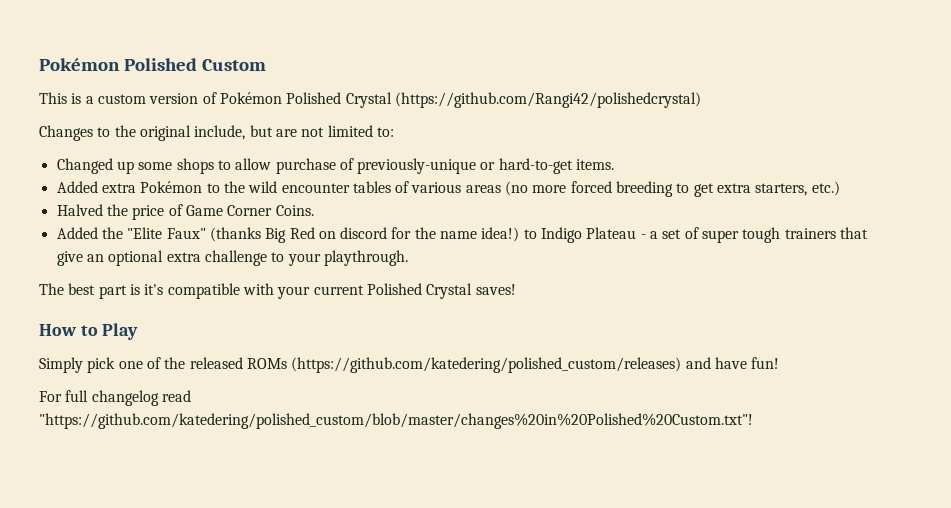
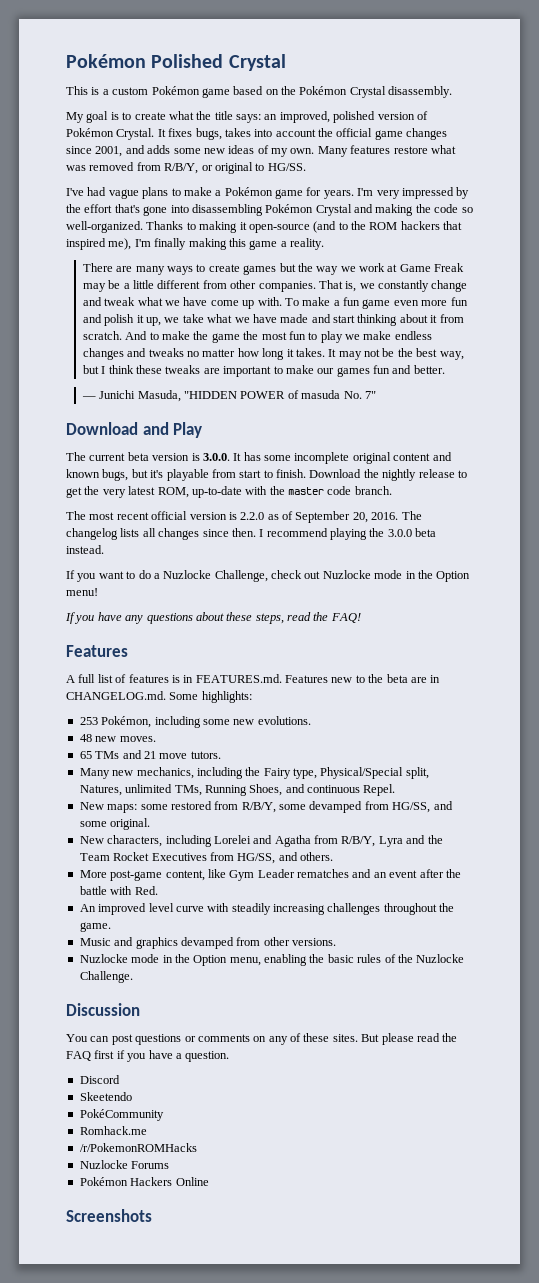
- Pokémon Polished Custom
+ Pokémon Polished Crystal
- This is a custom version of Pokémon Polished Crystal (https://github.com/Rangi42/polishedcrystal)
- Changes to the original include, but are not limited to:
- Changed up some shops to allow purchase of previously-unique or hard-to-get items.
- Added extra Pokémon to the wild encounter tables of various areas (no more forced breeding to get extra starters, etc.)
- Halved the price of Game Corner Coins.
- Added the "Elite Faux" (thanks Big Red on discord for the name idea!) to Indigo Plateau - a set of super tough trainers that give an optional extra challenge to your playthrough.
- The best part is it's compatible with your current Polished Crystal saves!
- How to Play
- Simply pick one of the released ROMs (https://github.com/katedering/polished_custom/releases) and have fun!
- For full changelog read "https://github.com/katedering/polished_custom/blob/master/changes%20in%20Polished%20Custom.txt"!
+ This is a custom Pokémon game based on the Pokémon Crystal disassembly.
+ My goal is to create what the title says: an improved, polished version of Pokémon Crystal. It fixes bugs, takes into account the official game changes since 2001, and adds some new ideas of my own. Many features restore what was removed from R/B/Y, or original to HG/SS.
+ I've had vague plans to make a Pokémon game for years. I'm very impressed by the effort that's gone into disassembling Pokémon Crystal and making the code so well-organized. Thanks to making it open-source (and to the ROM hackers that inspired me), I'm finally making this game a reality.
+ There are many ways to create games but the way we work at Game Freak may be a little different from other companies. That is, we constantly change and tweak what we have come up with. To make a fun game even more fun and polish it up, we take what we have made and start thinking about it from scratch. And to make the game the most fun to play we make endless changes and tweaks no matter how long it takes. It may not be the best way, but I think these tweaks are important to make our games fun and better.
+ — Junichi Masuda, "HIDDEN POWER of masuda No. 7"
+ Download and Play
+ The current beta version is 3.0.0. It has some incomplete original content and known bugs, but it's playable from start to finish. Download the nightly release to get the very latest ROM, up-to-date with the master code branch.
+ The most recent official version is 2.2.0 as of September 20, 2016. The changelog lists all changes since then. I recommend playing the 3.0.0 beta instead.
+ If you want to do a Nuzlocke Challenge, check out Nuzlocke mode in the Option menu!
+ If you have any questions about these steps, read the FAQ!
+ Features
+ A full list of features is in FEATURES.md. Features new to the beta are in CHANGELOG.md. Some highlights:
+ 253 Pokémon, including some new evolutions.
+ 48 new moves.
+ 65 TMs and 21 move tutors.
+ Many new mechanics, including the Fairy type, Physical/Special split, Natures, unlimited TMs, Running Shoes, and continuous Repel.
+ New maps: some restored from R/B/Y, some devamped from HG/SS, and some original.
+ New characters, including Lorelei and Agatha from R/B/Y, Lyra and the Team Rocket Executives from HG/SS, and others.
+ More post-game content, like Gym Leader rematches and an event after the battle with Red.
+ An improved level curve with steadily increasing challenges throughout the game.
+ Music and graphics devamped from other versions.
+ Nuzlocke mode in the Option menu, enabling the basic rules of the Nuzlocke Challenge.
+ Discussion
+ You can post questions or comments on any of these sites. But please read the FAQ first if you have a question.
+ Discord
+ Skeetendo
+ PokéCommunity
+ Romhack.me
+ /r/PokemonROMHacks
+ Nuzlocke Forums
+ Pokémon Hackers Online
+ Screenshots

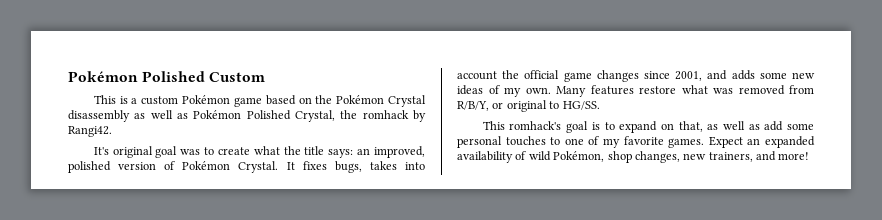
- Pokémon Polished Crystal
+ Pokémon Polished Custom
- This is a custom Pokémon game based on the Pokémon Crystal disassembly.
- My goal is to create what the title says: an improved, polished version of Pokémon Crystal.
+ This is a custom Pokémon game based on the Pokémon Crystal disassembly as well as Pokémon Polished Crystal, the romhack by Rangi42.
+ It's original goal was to create what the title says: an improved, polished version of Pokémon Crystal.
- I've had vague plans to make a Pokémon game for years. I'm very impressed by the effort that's gone into disassembling Pokémon Crystal and making the code so well-organized. Thanks to making it open-source (and to the ROM hackers that inspired me), I'm finally making this game a reality.
- There are many ways to create games but the way we work at Game Freak may be a little different from other companies. That is, we constantly change and tweak what we have come up with. To make a fun game even more fun and polish it up, we take what we have made and start thinking about it from scratch. And to make the game the most fun to play we make endless changes and tweaks no matter how long it takes. It may not be the best way, but I think these tweaks are important to make our games fun and better.
- — Junichi Masuda, "HIDDEN POWER of masuda No. 7"
- Download and Play
- The current beta version is 3.0.0. It has some incomplete original content and known bugs, but it's playable from start to finish. Download the nightly release to get the very latest ROM, up-to-date with the master code branch.
- The most recent official version is 2.2.0 as of September 20, 2016. The changelog lists all changes since then. I recommend playing the 3.0.0 beta instead.
- If you want to do a Nuzlocke Challenge, check out Nuzlocke mode in the Option menu!
- If you have any questions about these steps, read the FAQ!
- Features
- A full list of features is in FEATURES.md. Features new to the beta are in CHANGELOG.md. Some highlights:
- 253 Pokémon, including some new evolutions.
- 48 new moves.
- 65 TMs and 21 move tutors.
- Many new mechanics, including the Fairy type, Physical/Special split, Natures, unlimited TMs, Running Shoes, and continuous Repel.
- New maps: some restored from R/B/Y, some devamped from HG/SS, and some original.
- New characters, including Lorelei and Agatha from R/B/Y, Lyra and the Team Rocket Executives from HG/SS, and others.
- More post-game content, like Gym Leader rematches and an event after the battle with Red.
- An improved level curve with steadily increasing challenges throughout the game.
- Music and graphics devamped from other versions.
- Nuzlocke mode in the Option menu, enabling the basic rules of the Nuzlocke Challenge.
- Discussion
- You can post questions or comments on any of these sites. But please read the FAQ first if you have a question.
- Discord
- Skeetendo
- PokéCommunity
- Romhack.me
- /r/PokemonROMHacks
- Nuzlocke Forums
- Pokémon Hackers Online
- Screenshots
+ This romhack's goal is to expand on that, as well as add some personal touches to one of my favorite games. Expect an expanded availability of wild Pokémon, shop changes, new trainers, and more!

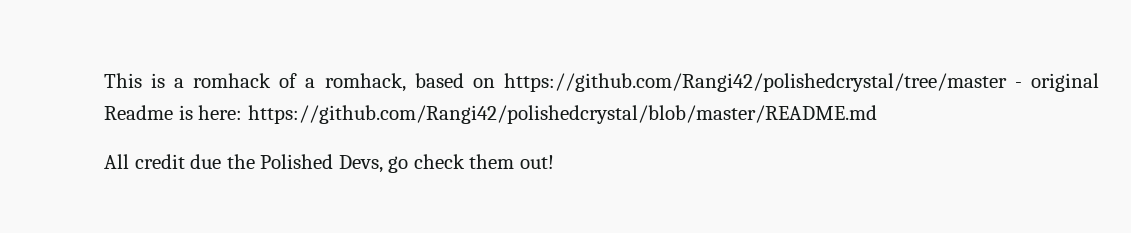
- Pokémon Polished Custom
- This is a custom Pokémon game based on the Pokémon Crystal disassembly as well as Pokémon Polished Crystal, the romhack by Rangi42.
- It's original goal was to create what the title says: an improved, polished version of Pokémon Crystal. It fixes bugs, takes into account the official game changes since 2001, and adds some new ideas of my own. Many features restore what was removed from R/B/Y, or original to HG/SS.
- This romhack's goal is to expand on that, as well as add some personal touches to one of my favorite games. Expect an expanded availability of wild Pokémon, shop changes, new trainers, and more!
+ This is a romhack of a romhack, based on https://github.com/Rangi42/polishedcrystal/tree/master - original Readme is here: https://github.com/Rangi42/polishedcrystal/blob/master/README.md
+ All credit due the Polished Devs, go check them out!

